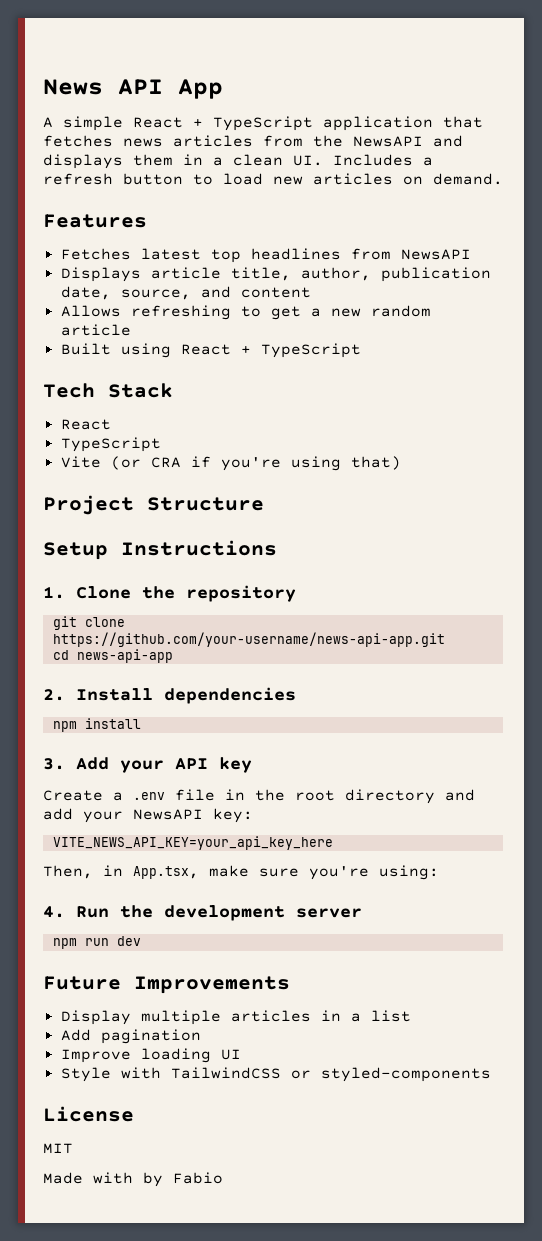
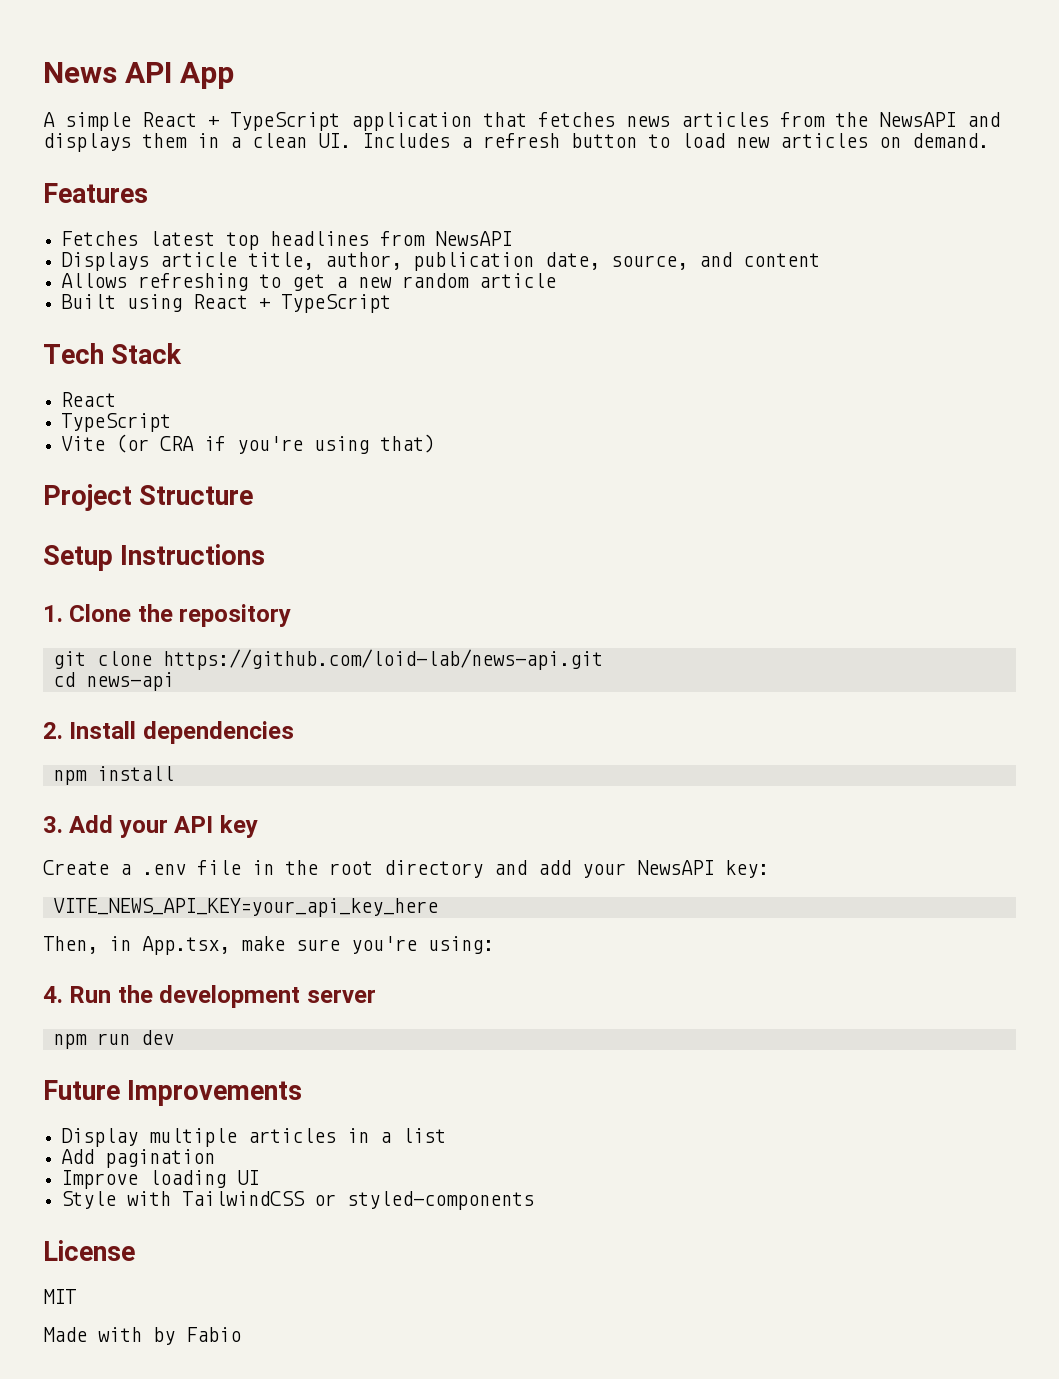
- git clone https://github.com/your-username/news-api-app.git
+ git clone https://github.com/loid-lab/news-api.git
- cd news-api-app
+ cd news-api

